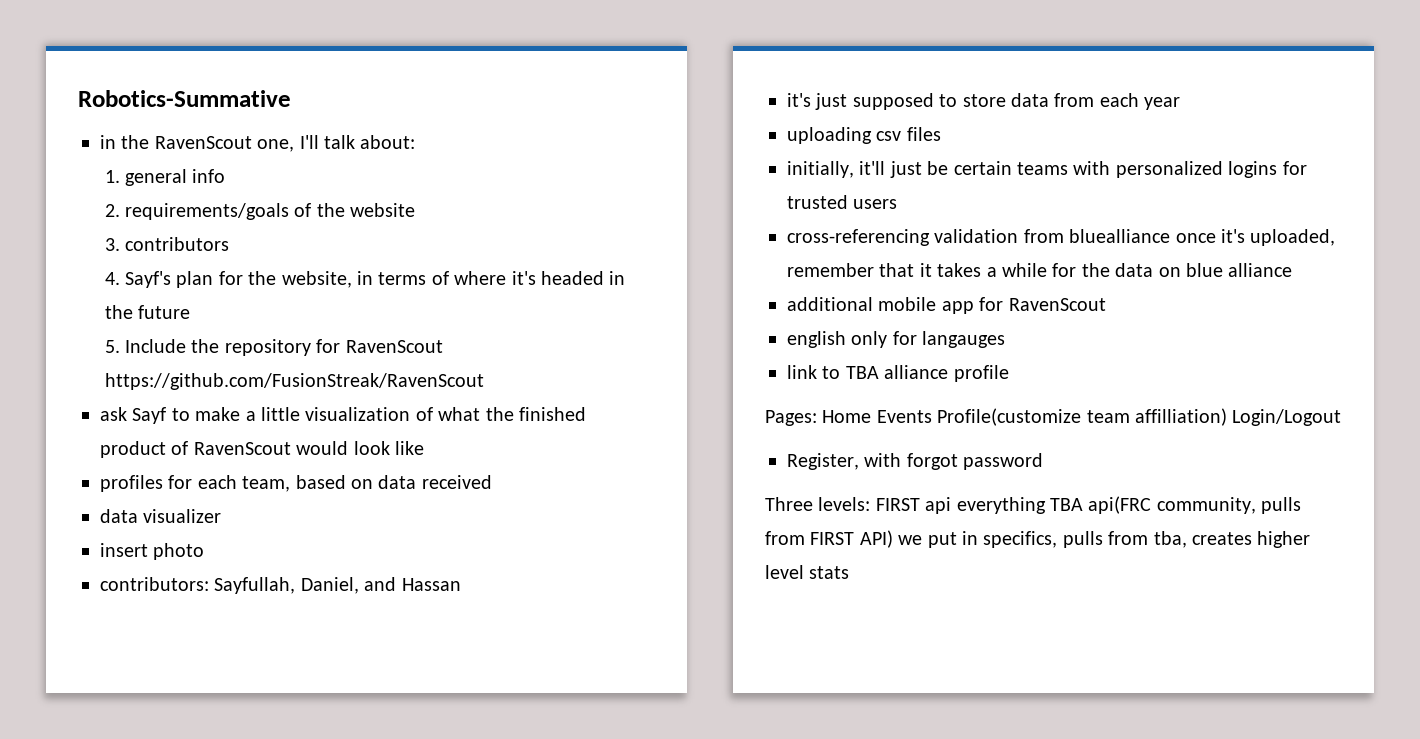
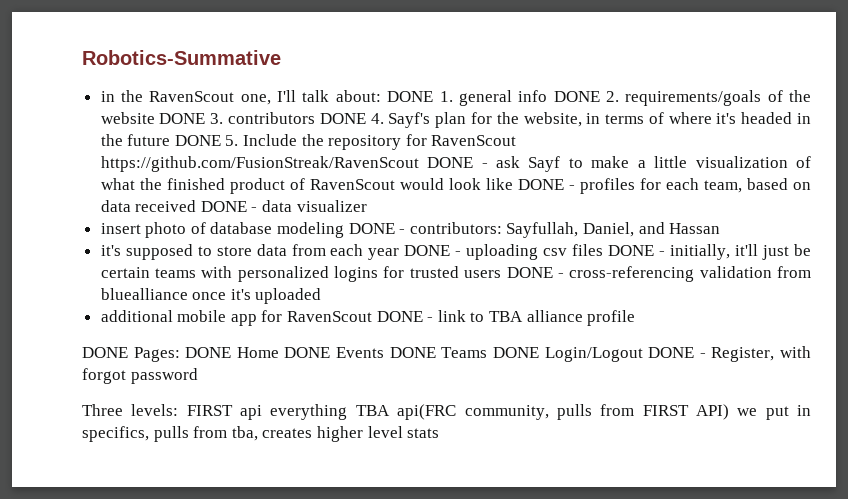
- in the RavenScout one, I'll talk about:
- 1. general info
- 2. requirements/goals of the website
- 3. contributors
- 4. Sayf's plan for the website, in terms of where it's headed in the future
- 5. Include the repository for RavenScout https://github.com/FusionStreak/RavenScout
- ask Sayf to make a little visualization of what the finished product of RavenScout would look like
- profiles for each team, based on data received
- data visualizer
+ in the RavenScout one, I'll talk about: DONE 1. general info DONE 2. requirements/goals of the website DONE 3. contributors DONE 4. Sayf's plan for the website, in terms of where it's headed in the future DONE 5. Include the repository for RavenScout https://github.com/FusionStreak/RavenScout DONE - ask Sayf to make a little visualization of what the finished product of RavenScout would look like DONE - profiles for each team, based on data received DONE - data visualizer
- insert photo
- contributors: Sayfullah, Daniel, and Hassan
+ insert photo of database modeling DONE - contributors: Sayfullah, Daniel, and Hassan
- it's just supposed to store data from each year
- uploading csv files
- initially, it'll just be certain teams with personalized logins for trusted users
- cross-referencing validation from bluealliance once it's uploaded, remember that it takes a while for the data on blue alliance
+ it's supposed to store data from each year DONE - uploading csv files DONE - initially, it'll just be certain teams with personalized logins for trusted users DONE - cross-referencing validation from bluealliance once it's uploaded
- additional mobile app for RavenScout
- english only for langauges
- link to TBA alliance profile
+ additional mobile app for RavenScout DONE - link to TBA alliance profile
- Pages: Home Events Profile(customize team affilliation) Login/Logout
- Register, with forgot password
+ DONE Pages: DONE Home DONE Events DONE Teams DONE Login/Logout DONE - Register, with forgot password

